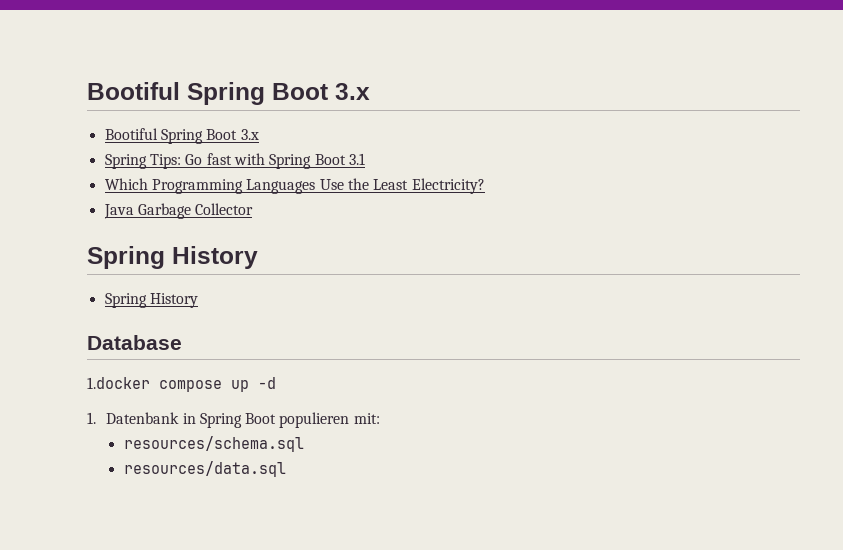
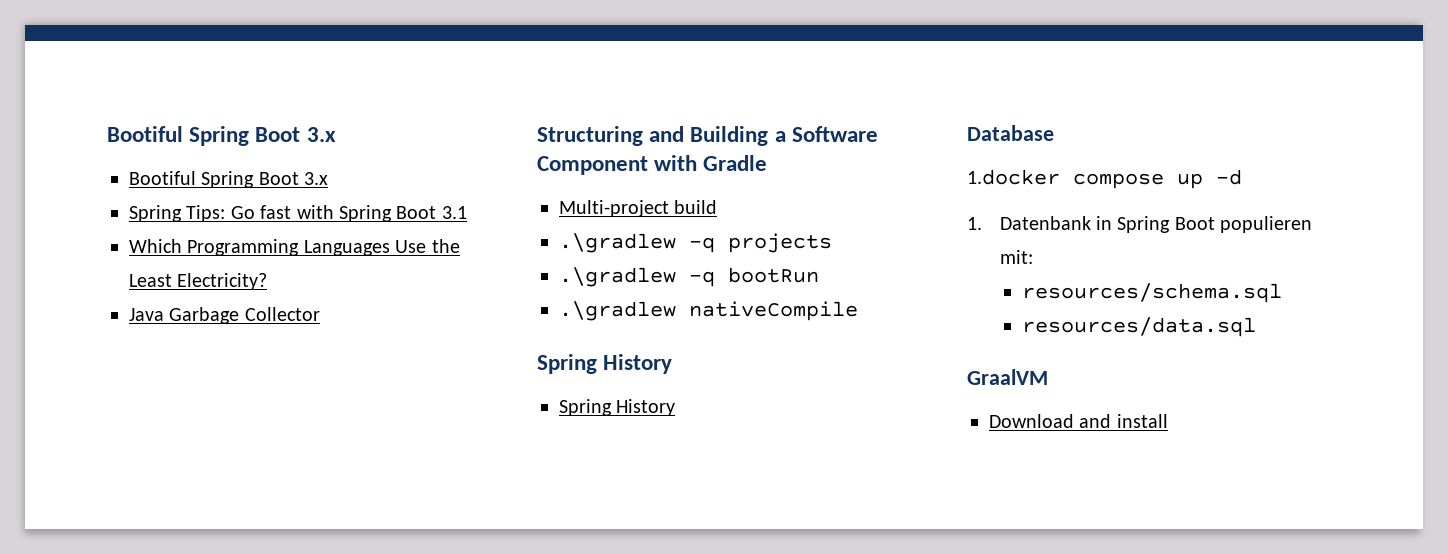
+ Structuring and Building a Software Component with Gradle
+ Multi-project build
+ .\gradlew -q projects
+ .\gradlew -q bootRun
+ .\gradlew nativeCompile
+ GraalVM
+ Download and install

